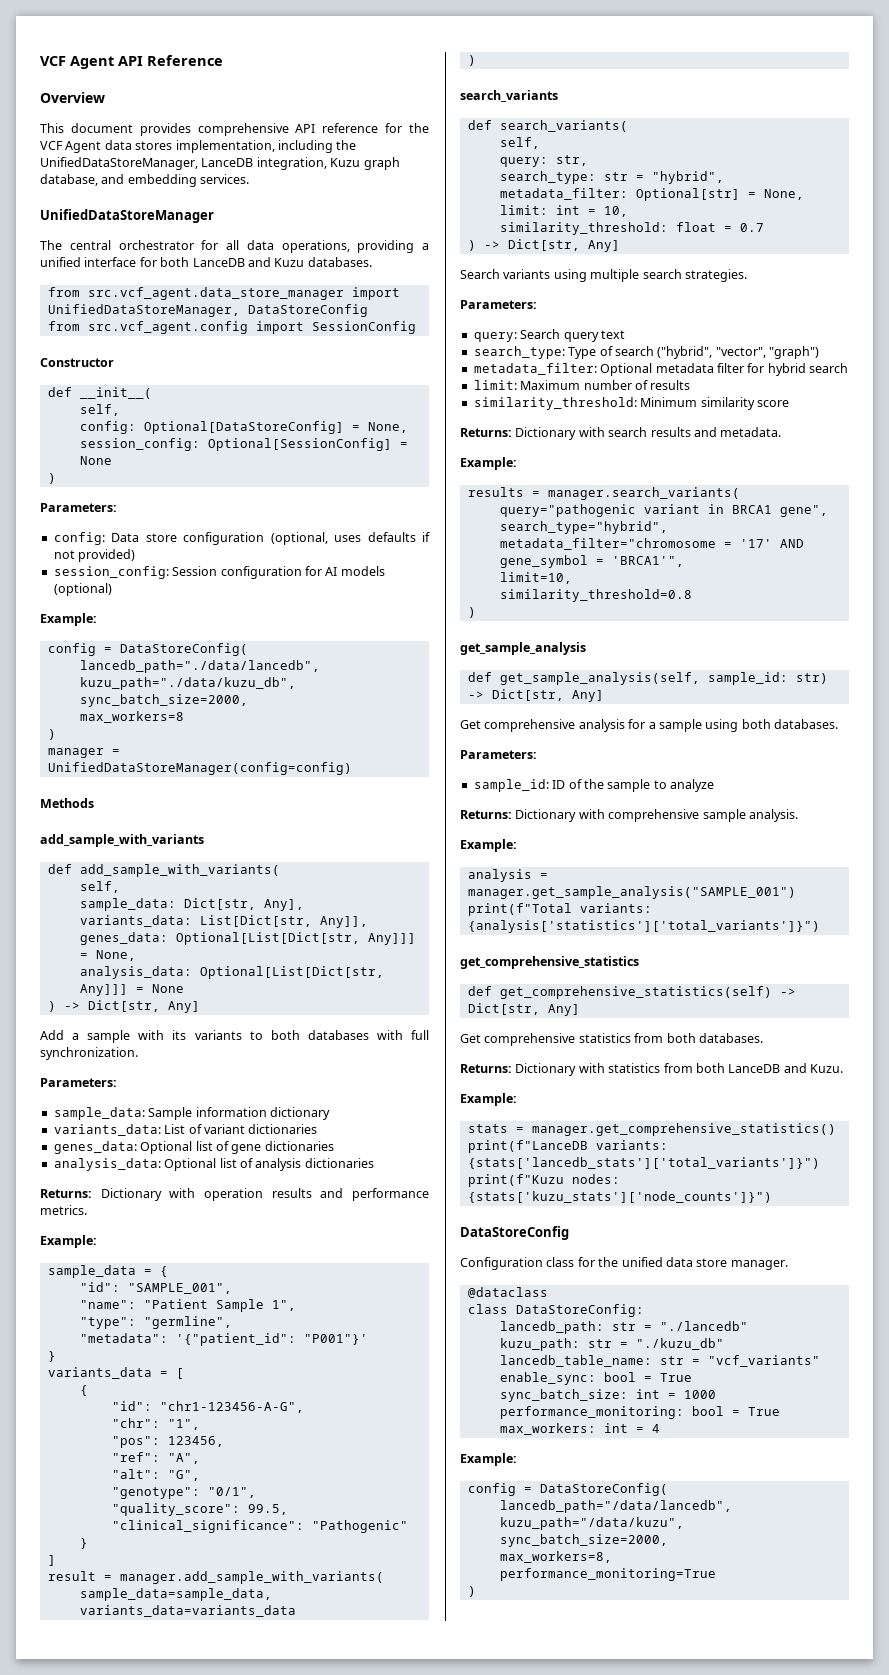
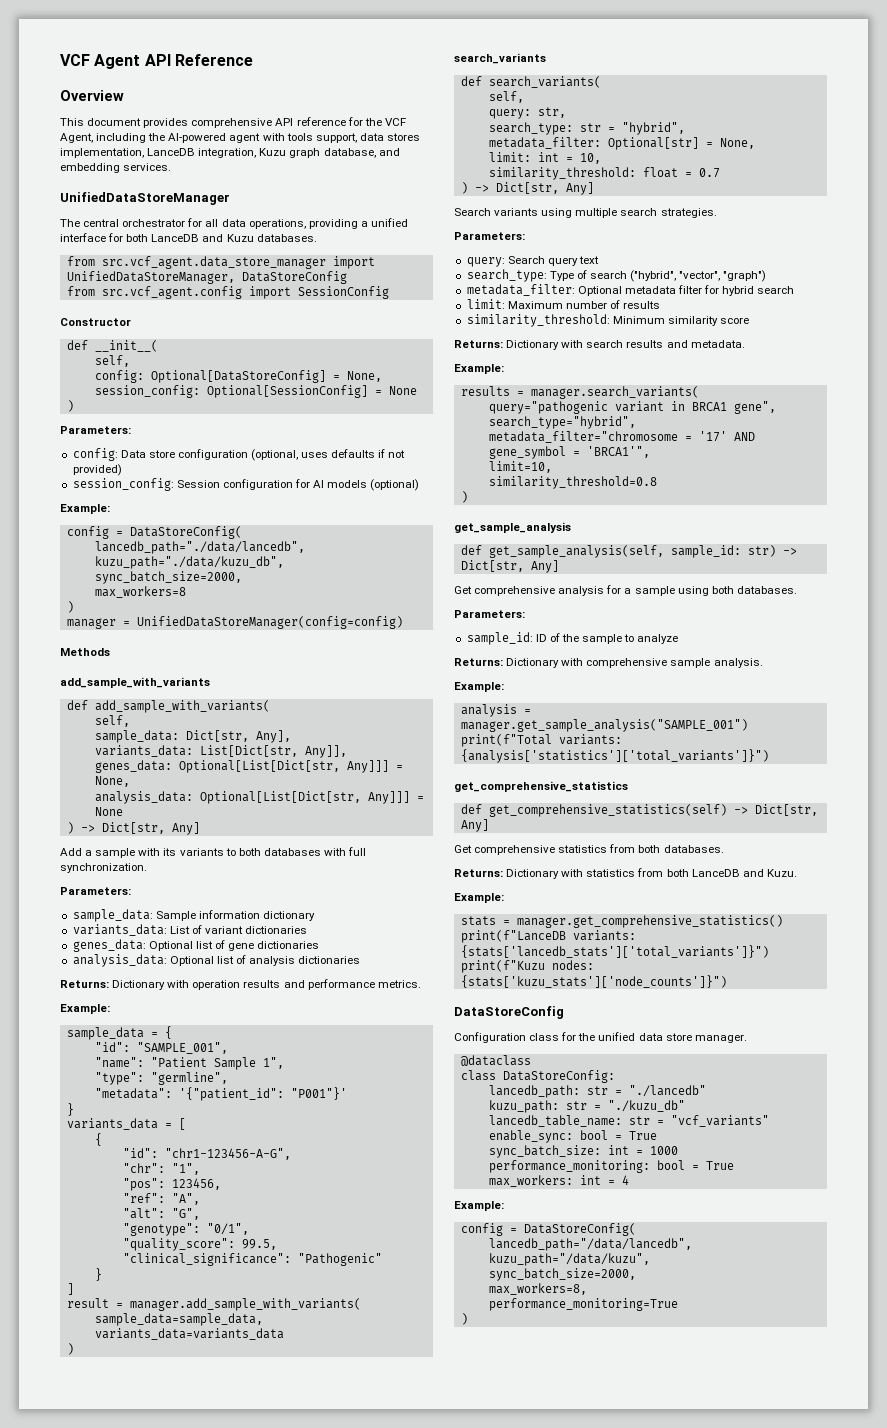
- This document provides comprehensive API reference for the VCF Agent data stores implementation, including the UnifiedDataStoreManager, LanceDB integration, Kuzu graph database, and embedding services.
+ This document provides comprehensive API reference for the VCF Agent, including the AI-powered agent with tools support, data stores implementation, LanceDB integration, Kuzu graph database, and embedding services.

